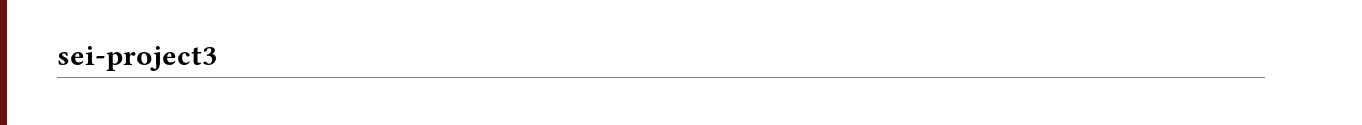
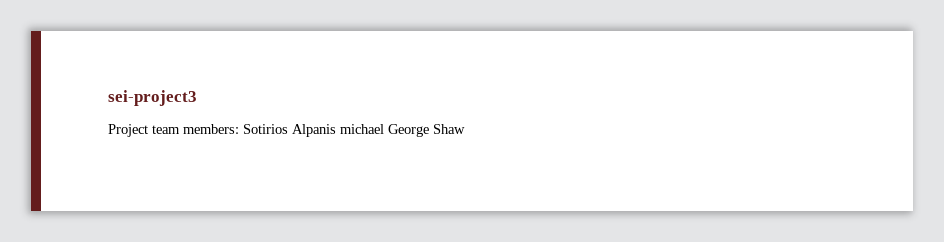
+ Project team members: Sotirios Alpanis michael George Shaw

